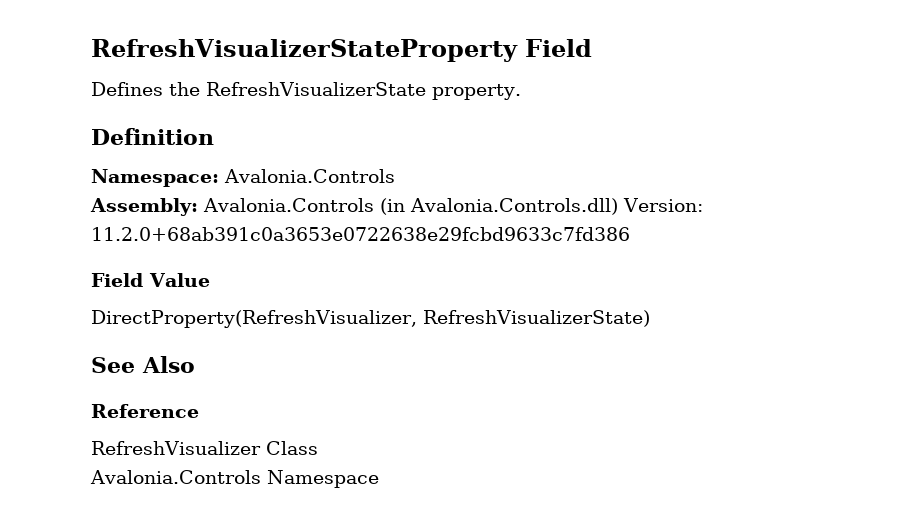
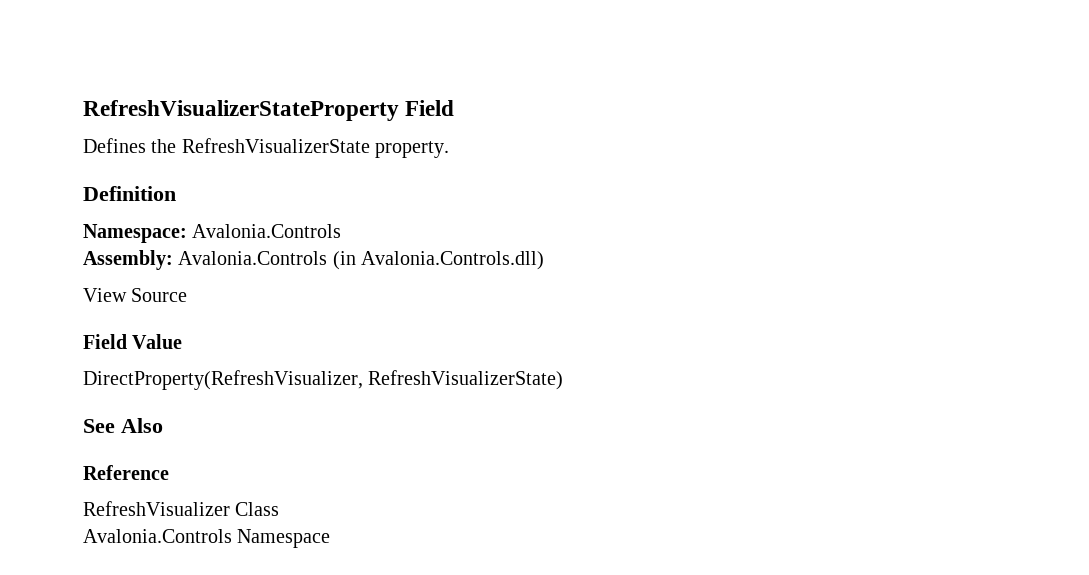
- Assembly: Avalonia.Controls (in Avalonia.Controls.dll) Version: 11.2.0+68ab391c0a3653e0722638e29fcbd9633c7fd386
+ Assembly: Avalonia.Controls (in Avalonia.Controls.dll)
+ View Source

